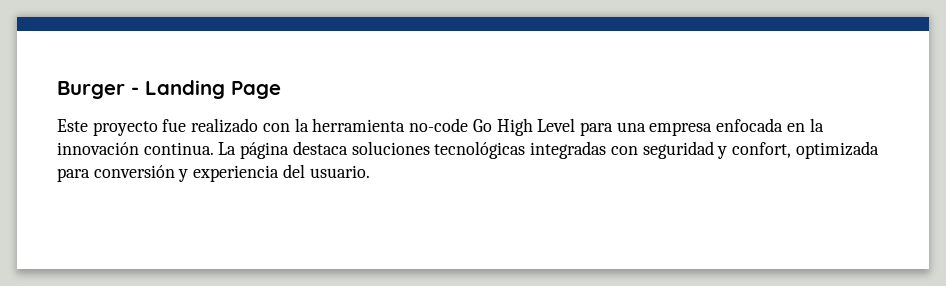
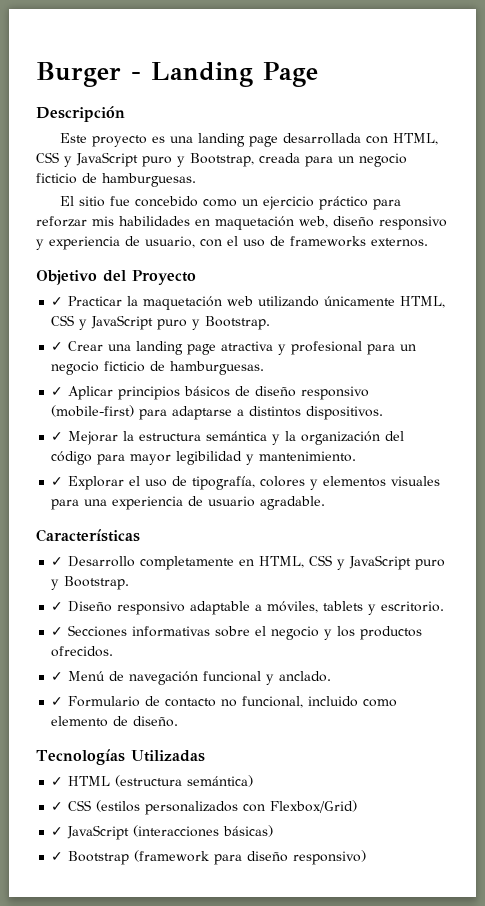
+ Descripción
- Este proyecto fue realizado con la herramienta no-code Go High Level para una empresa enfocada en la innovación continua. La página destaca soluciones tecnológicas integradas con seguridad y confort, optimizada para conversión y experiencia del usuario.
+ Este proyecto es una landing page desarrollada con HTML, CSS y JavaScript puro y Bootstrap, creada para un negocio ficticio de hamburguesas.
+ El sitio fue concebido como un ejercicio práctico para reforzar mis habilidades en maquetación web, diseño responsivo y experiencia de usuario, con el uso de frameworks externos.
+ Objetivo del Proyecto
+ ✓ Practicar la maquetación web utilizando únicamente HTML, CSS y JavaScript puro y Bootstrap.
+ ✓ Crear una landing page atractiva y profesional para un negocio ficticio de hamburguesas.
+ ✓ Aplicar principios básicos de diseño responsivo (mobile-first) para adaptarse a distintos dispositivos.
+ ✓ Mejorar la estructura semántica y la organización del código para mayor legibilidad y mantenimiento.
+ ✓ Explorar el uso de tipografía, colores y elementos visuales para una experiencia de usuario agradable.
+ Características
+ ✓ Desarrollo completamente en HTML, CSS y JavaScript puro y Bootstrap.
+ ✓ Diseño responsivo adaptable a móviles, tablets y escritorio.
+ ✓ Secciones informativas sobre el negocio y los productos ofrecidos.
+ ✓ Menú de navegación funcional y anclado.
+ ✓ Formulario de contacto no funcional, incluido como elemento de diseño.
+ Tecnologías Utilizadas
+ ✓ HTML (estructura semántica)
+ ✓ CSS (estilos personalizados con Flexbox/Grid)
+ ✓ JavaScript (interacciones básicas)
+ ✓ Bootstrap (framework para diseño responsivo)

